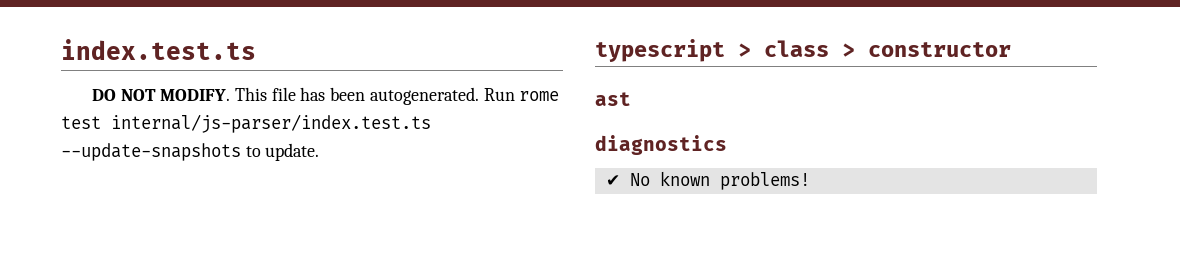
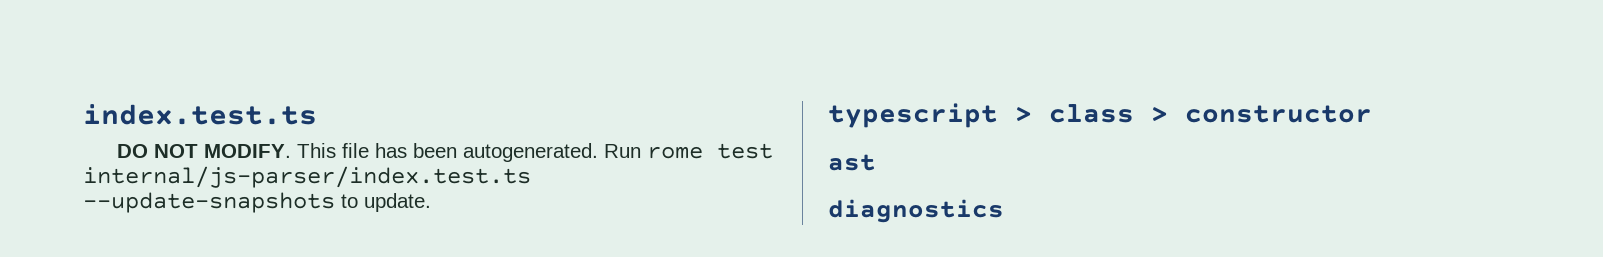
- ✔ No known problems!

